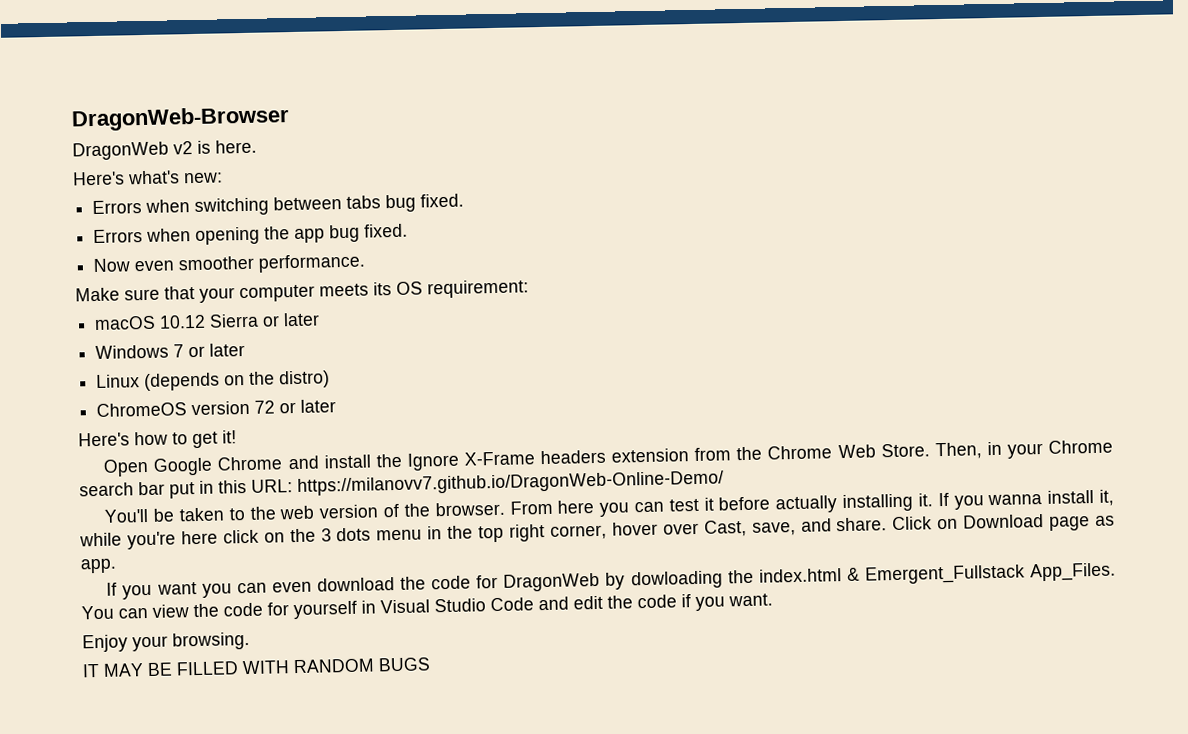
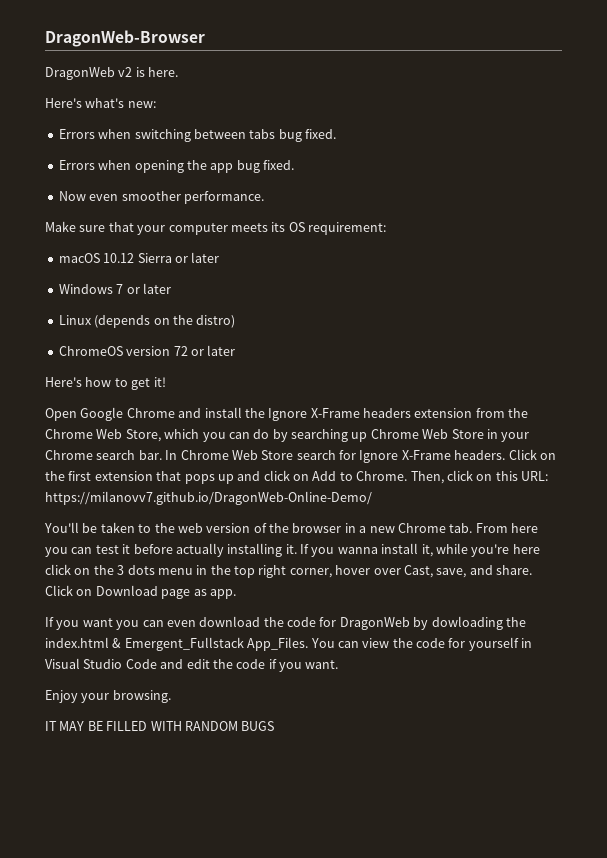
- Open Google Chrome and install the Ignore X-Frame headers extension from the Chrome Web Store. Then, in your Chrome search bar put in this URL: https://milanovv7.github.io/DragonWeb-Online-Demo/
+ Open Google Chrome and install the Ignore X-Frame headers extension from the Chrome Web Store, which you can do by searching up Chrome Web Store in your Chrome search bar. In Chrome Web Store search for Ignore X-Frame headers. Click on the first extension that pops up and click on Add to Chrome. Then, click on this URL: https://milanovv7.github.io/DragonWeb-Online-Demo/
- You'll be taken to the web version of the browser. From here you can test it before actually installing it.
+ You'll be taken to the web version of the browser in a new Chrome tab. From here you can test it before actually installing it.

